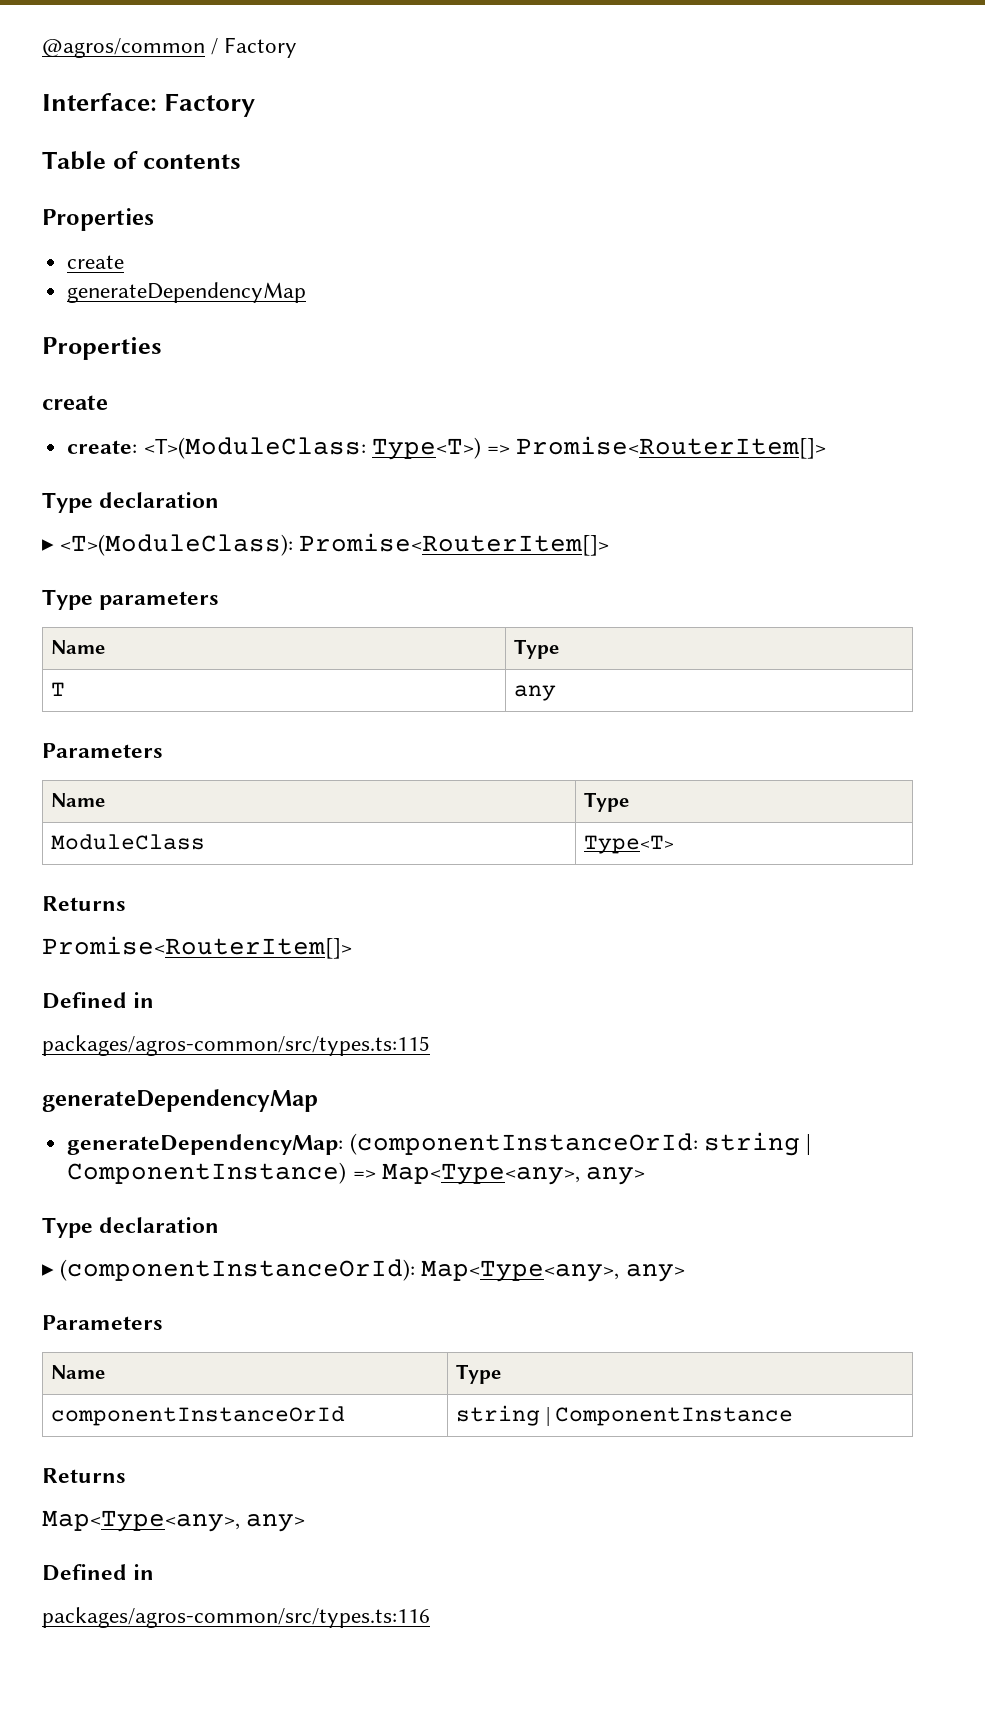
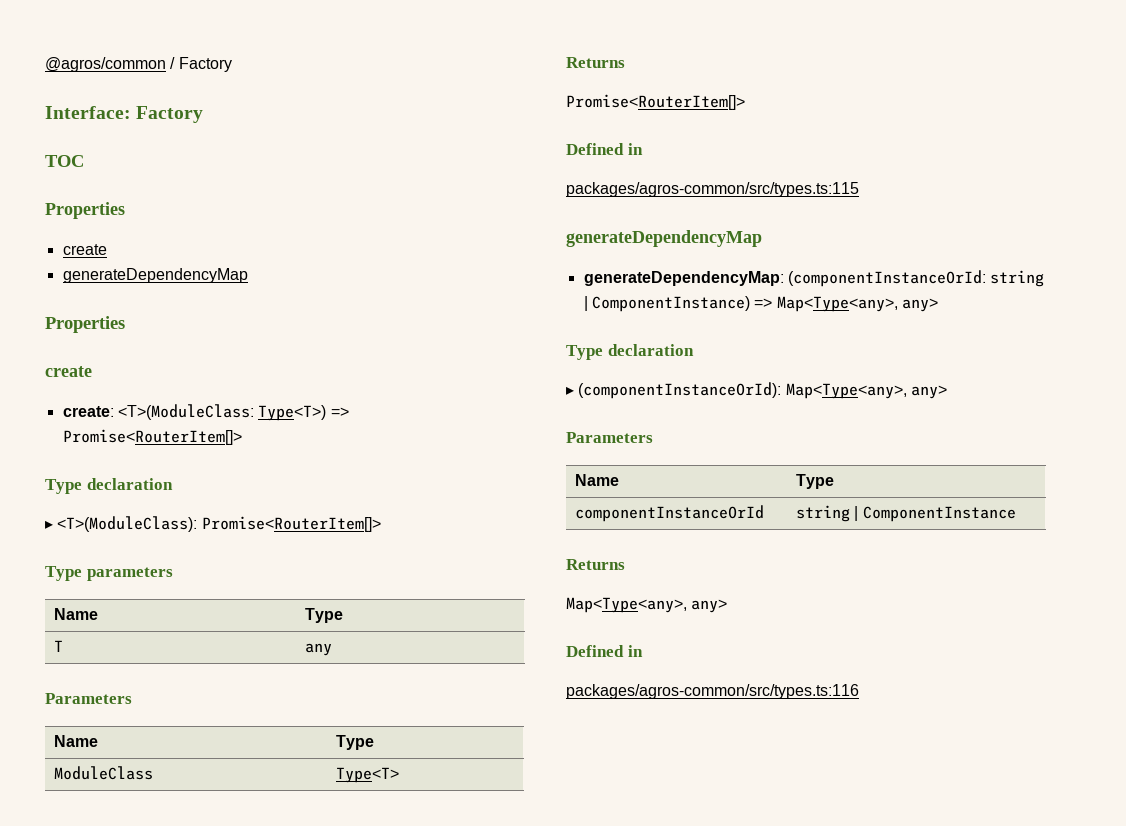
- Table of contents
+ TOC

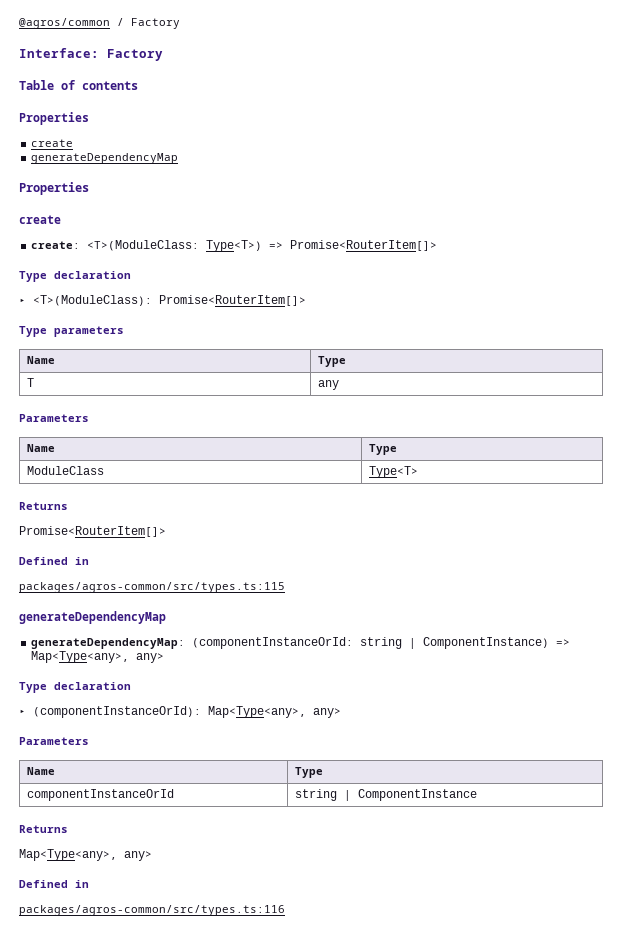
- TOC
+ Table of contents

